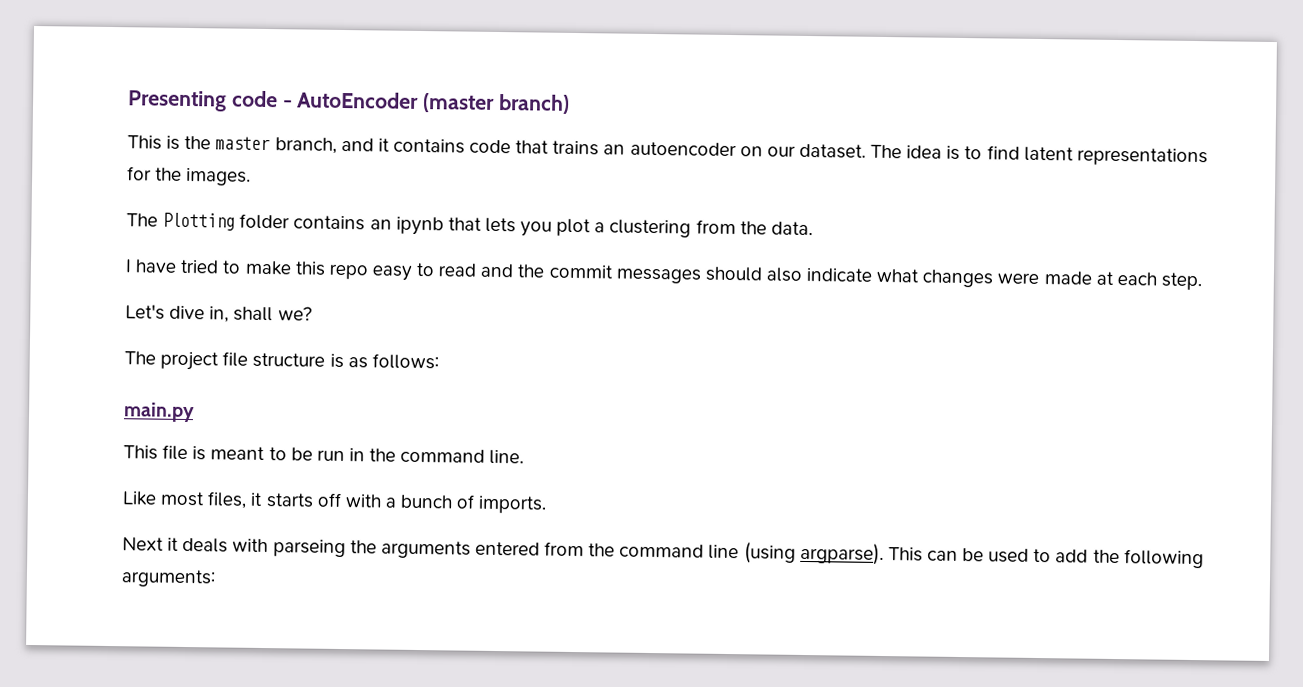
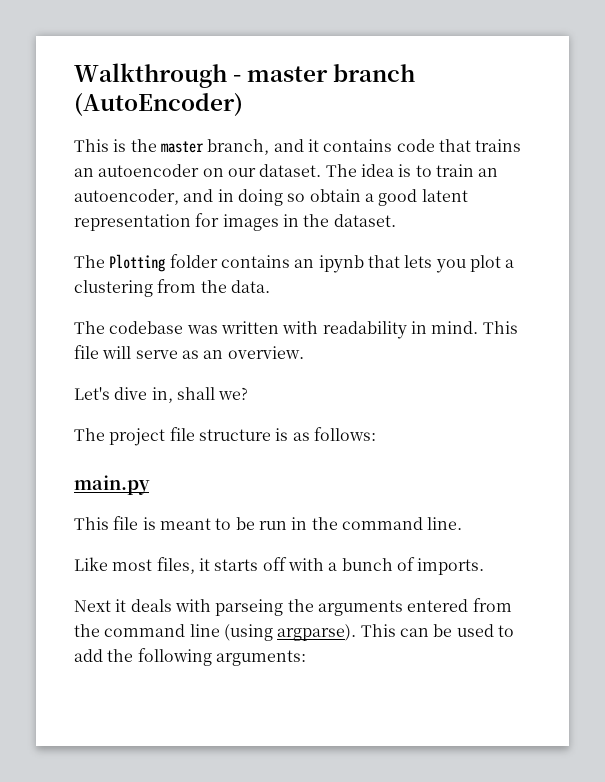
- Presenting code - AutoEncoder (master branch)
+ Walkthrough - master branch (AutoEncoder)
- The idea is to find latent representations for the images.
+ The idea is to train an autoencoder, and in doing so obtain a good latent representation for images in the dataset.
- I have tried to make this repo easy to read and the commit messages should also indicate what changes were made at each step.
+ The codebase was written with readability in mind. This file will serve as an overview.

